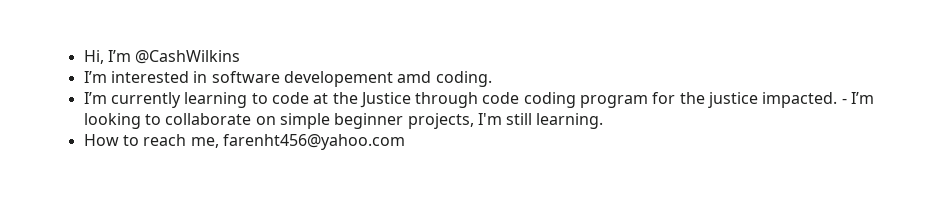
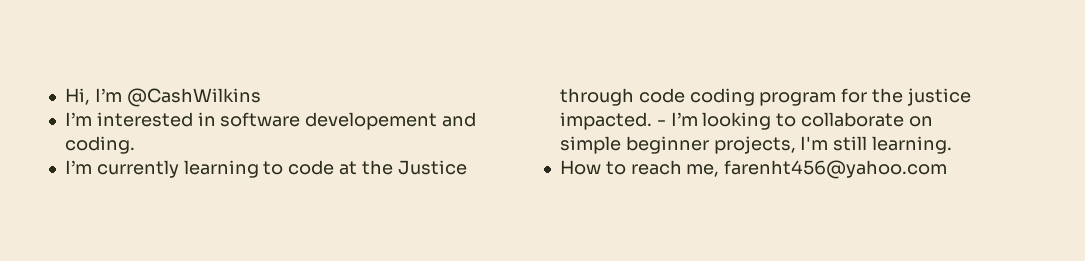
- I’m interested in software developement amd coding.
+ I’m interested in software developement and coding.

